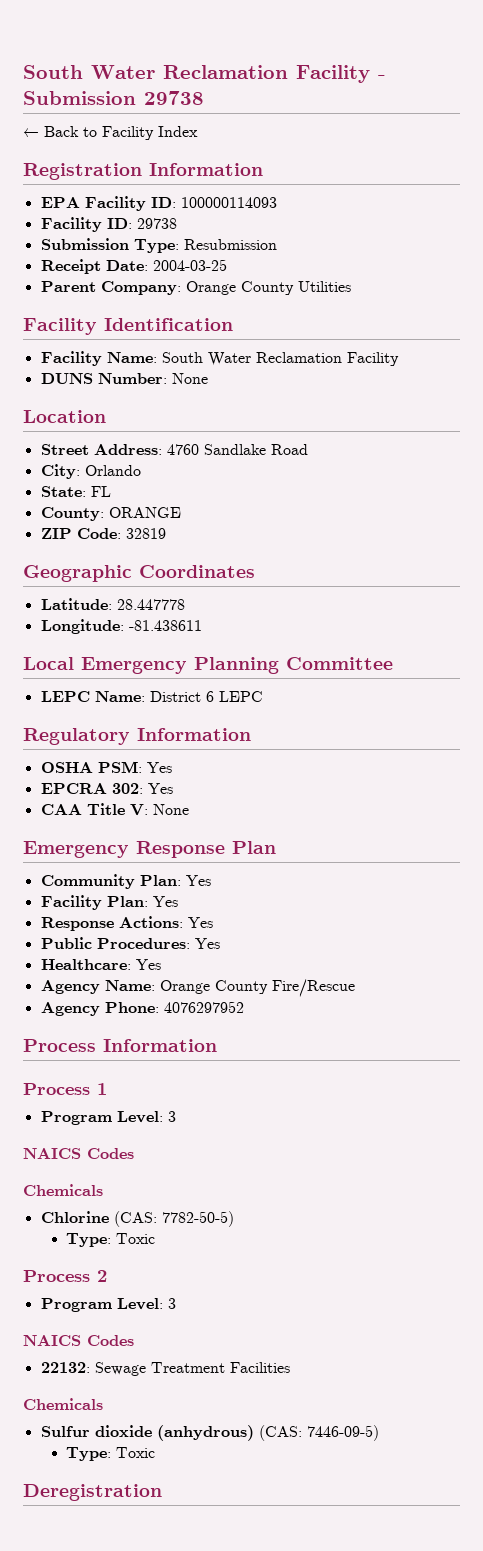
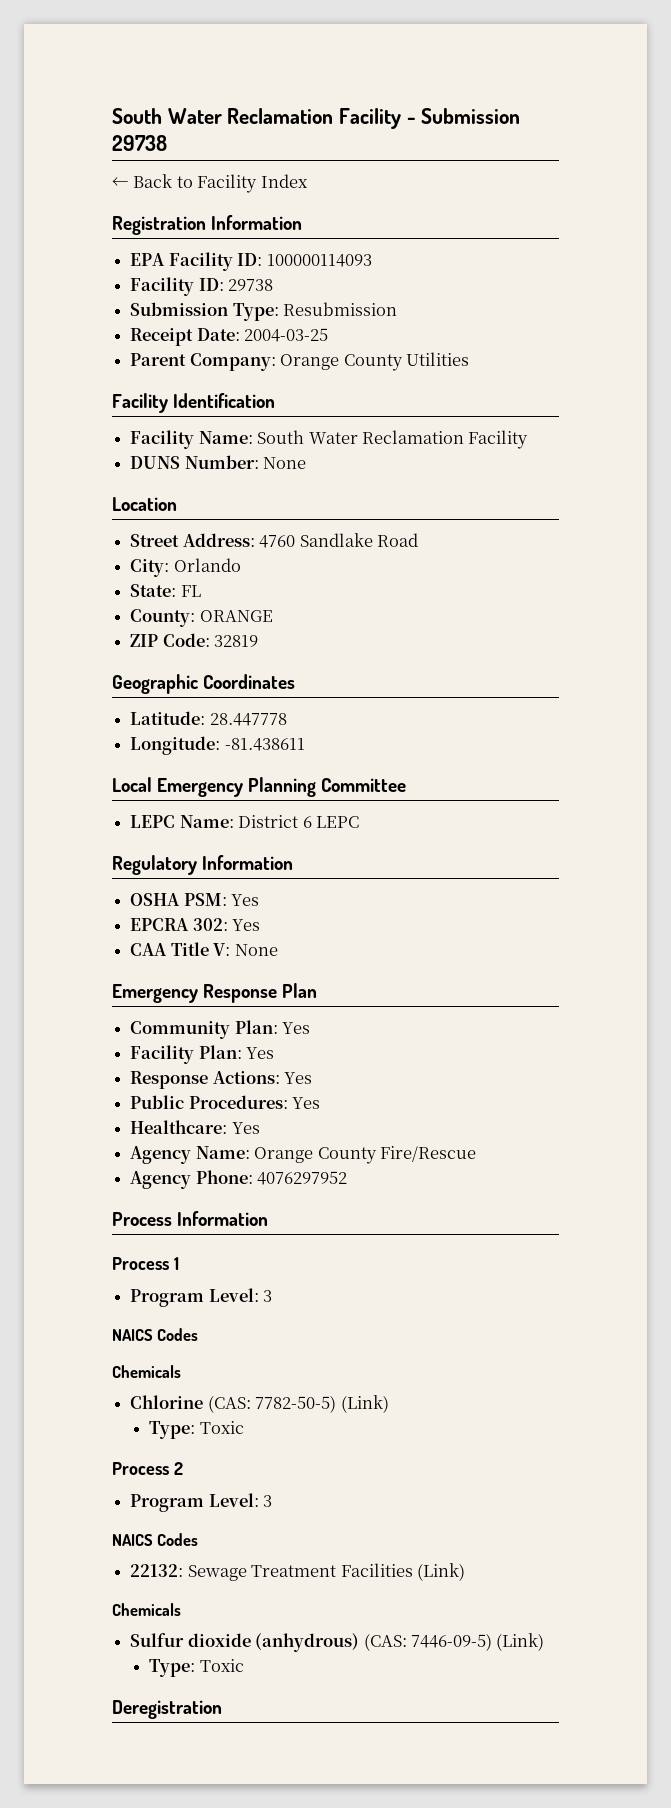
- Chlorine (CAS: 7782-50-5)
+ Chlorine (CAS: 7782-50-5) (Link)
- 22132: Sewage Treatment Facilities
+ 22132: Sewage Treatment Facilities (Link)
- Sulfur dioxide (anhydrous) (CAS: 7446-09-5)
+ Sulfur dioxide (anhydrous) (CAS: 7446-09-5) (Link)

